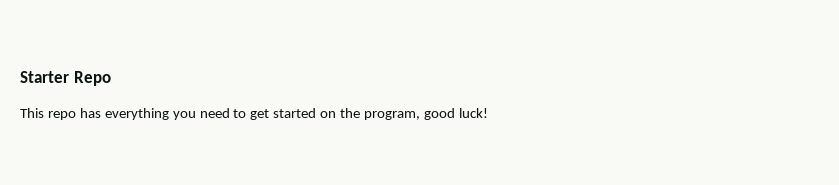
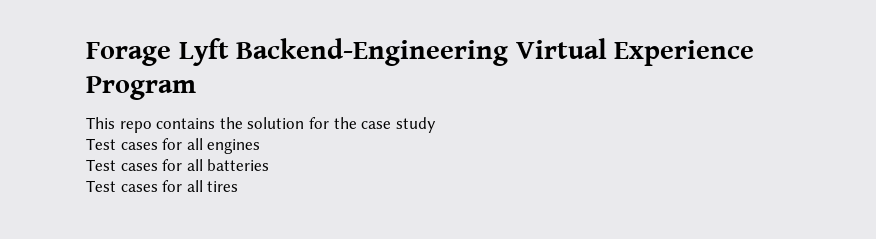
- Starter Repo
- This repo has everything you need to get started on the program, good luck!
+ Forage Lyft Backend-Engineering Virtual Experience Program
+ This repo contains the solution for the case study
+ Test cases for all engines
+ Test cases for all batteries
+ Test cases for all tires

